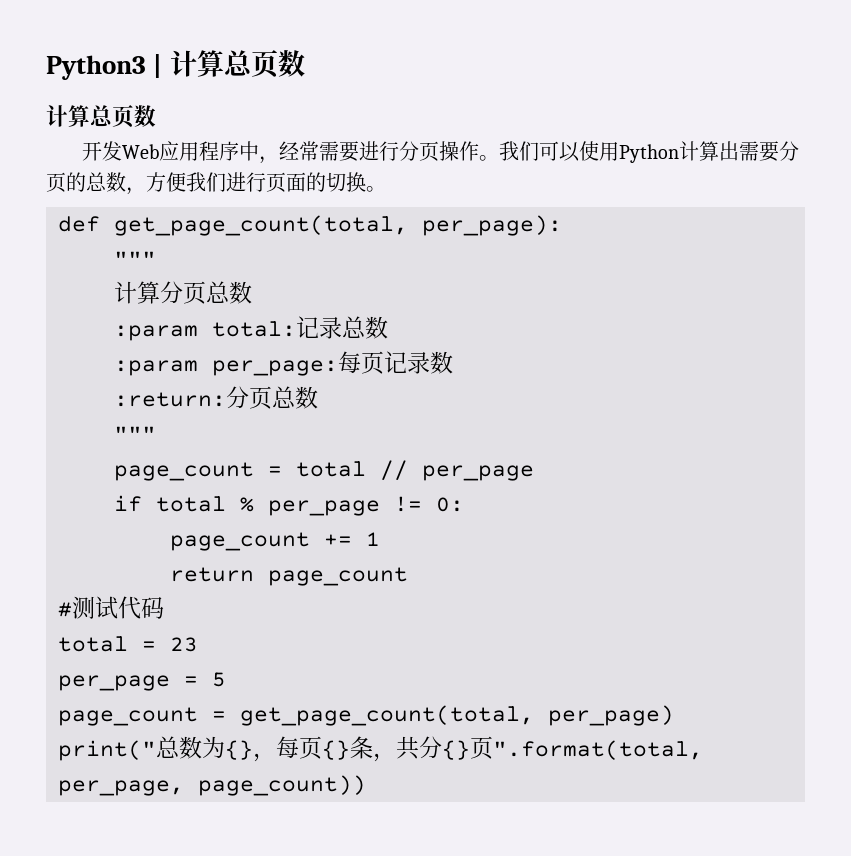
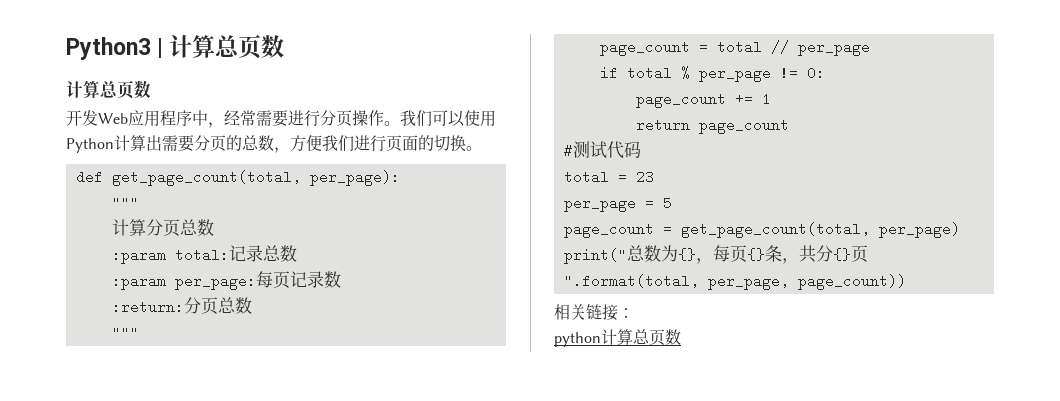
+ 相关链接：
+ python计算总页数

